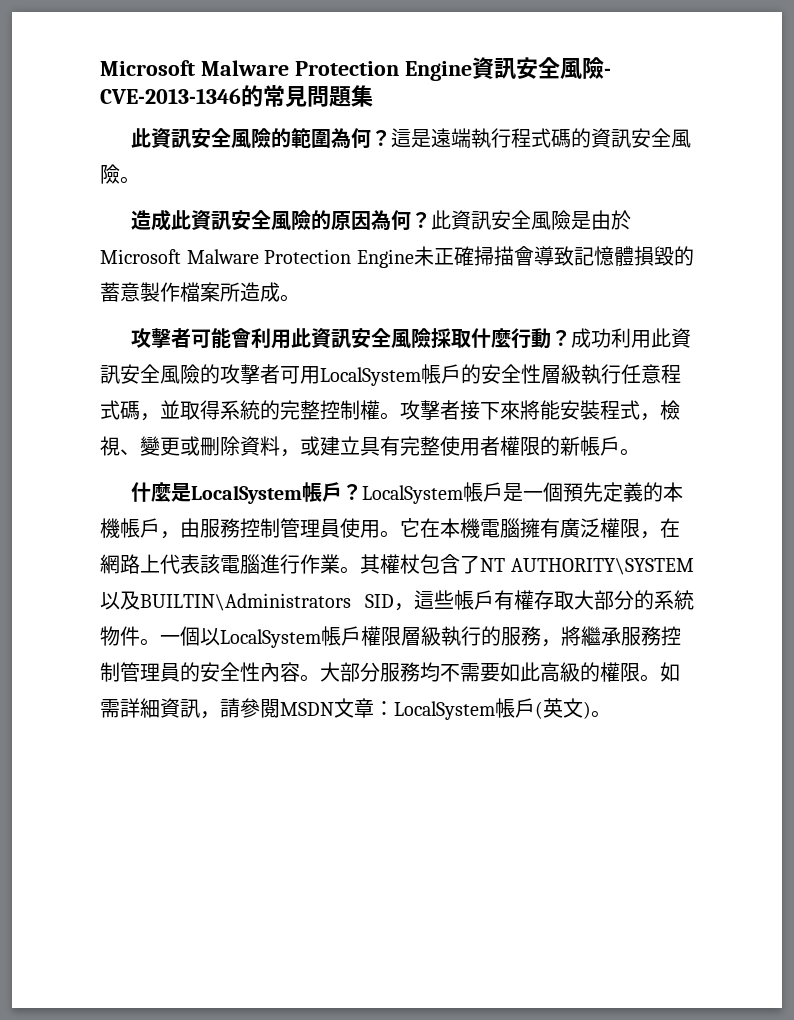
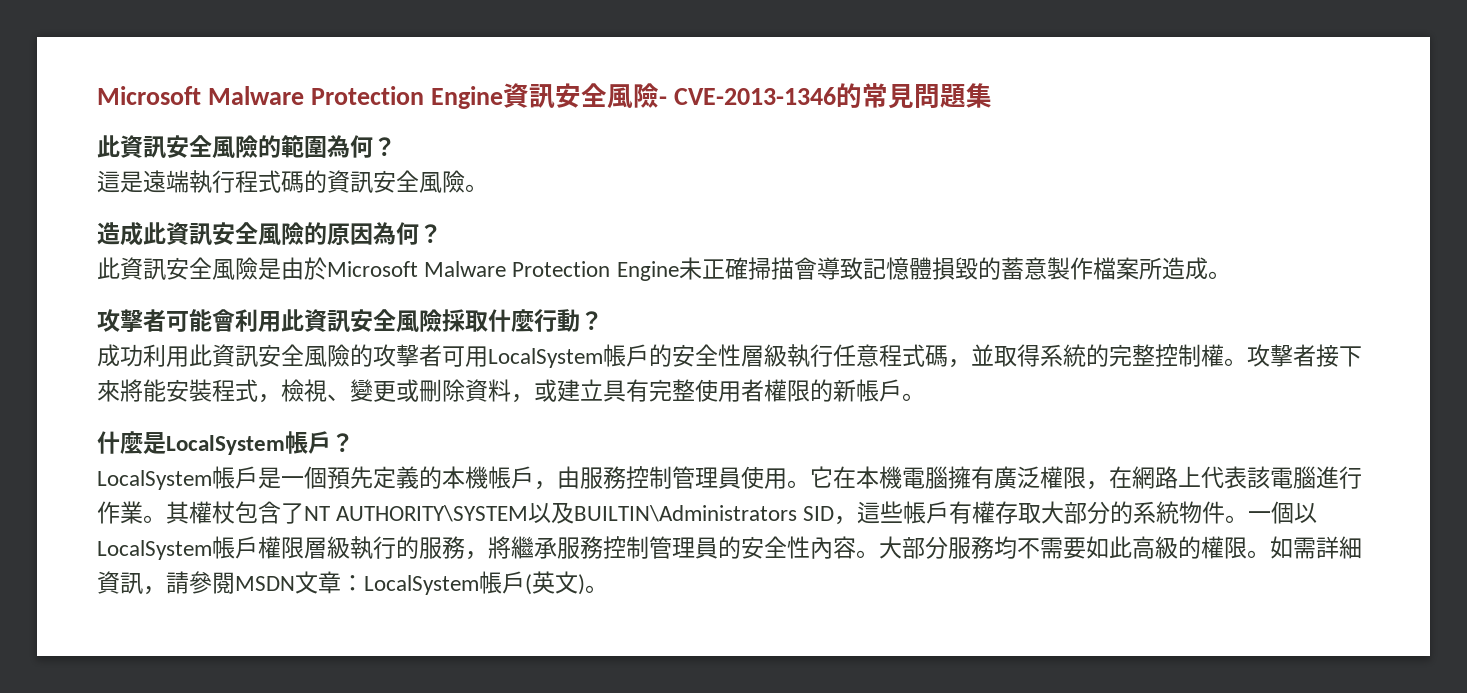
- 此資訊安全風險的範圍為何？這是遠端執行程式碼的資訊安全風險。
+ 此資訊安全風險的範圍為何？
+ 這是遠端執行程式碼的資訊安全風險。
- 造成此資訊安全風險的原因為何？此資訊安全風險是由於Microsoft Malware Protection Engine未正確掃描會導致記憶體損毀的蓄意製作檔案所造成。
+ 造成此資訊安全風險的原因為何？
+ 此資訊安全風險是由於Microsoft Malware Protection Engine未正確掃描會導致記憶體損毀的蓄意製作檔案所造成。
- 攻擊者可能會利用此資訊安全風險採取什麼行動？成功利用此資訊安全風險的攻擊者可用LocalSystem帳戶的安全性層級執行任意程式碼，並取得系統的完整控制權。
+ 攻擊者可能會利用此資訊安全風險採取什麼行動？
+ 成功利用此資訊安全風險的攻擊者可用LocalSystem帳戶的安全性層級執行任意程式碼，並取得系統的完整控制權。
- 什麼是LocalSystem帳戶？LocalSystem帳戶是一個預先定義的本機帳戶，由服務控制管理員使用。
+ 什麼是LocalSystem帳戶？
+ LocalSystem帳戶是一個預先定義的本機帳戶，由服務控制管理員使用。

